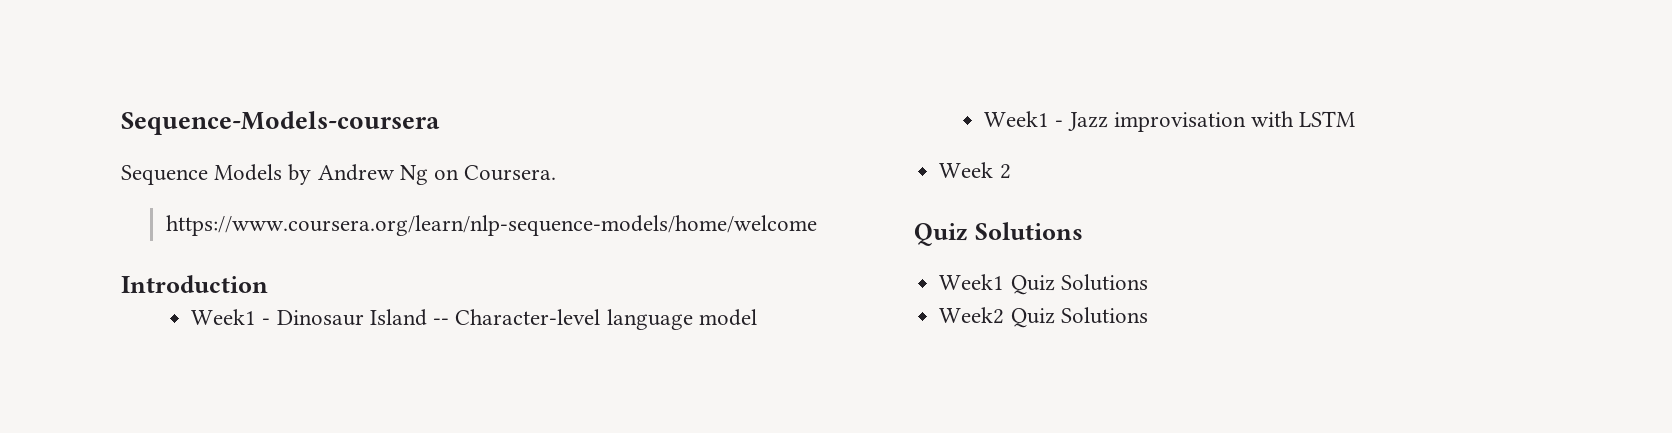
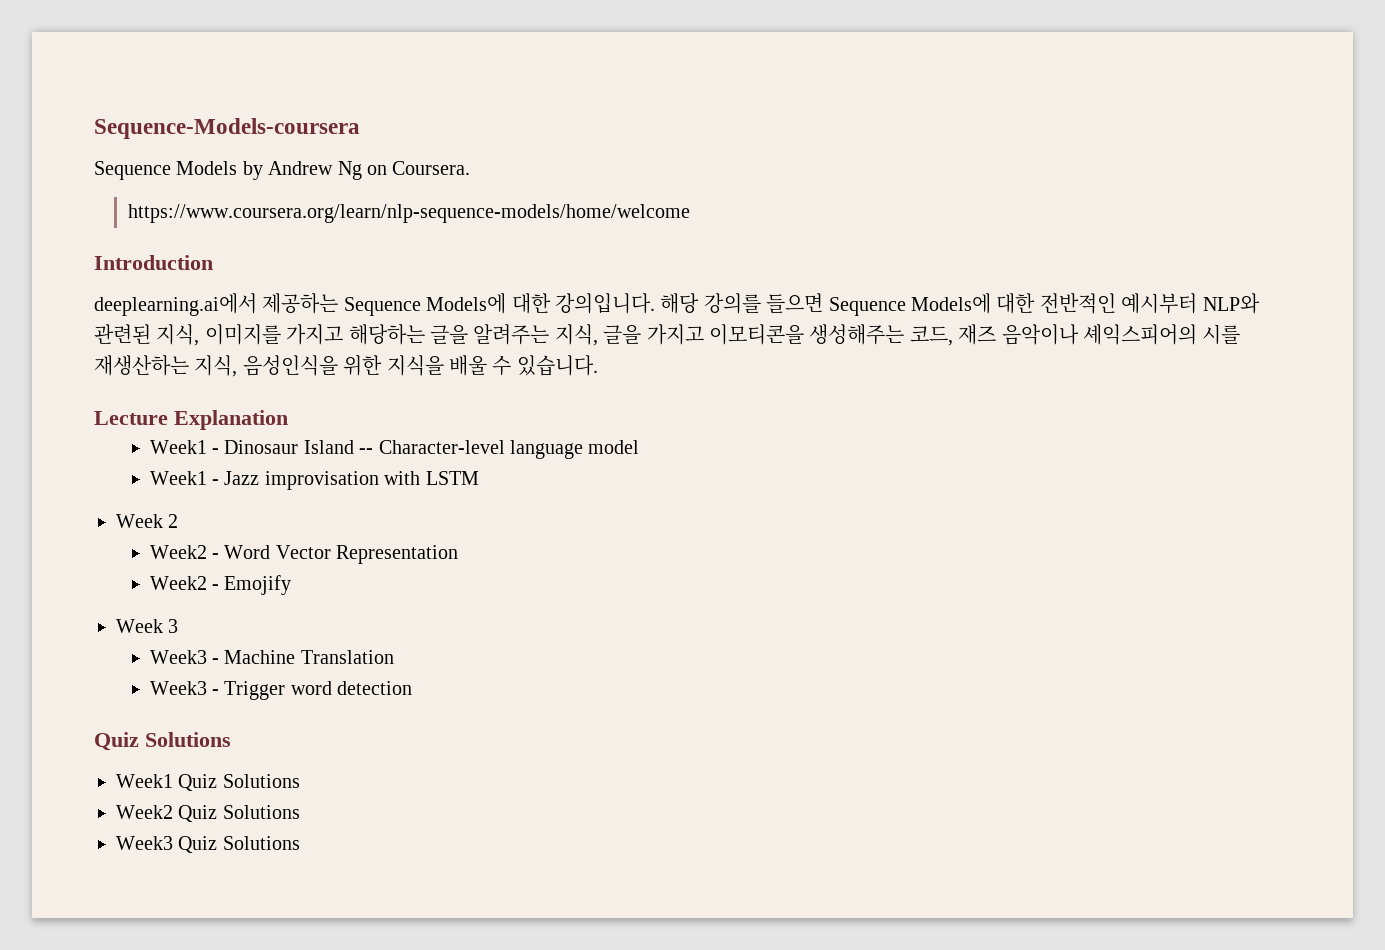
+ deeplearning.ai에서 제공하는 Sequence Models에 대한 강의입니다. 해당 강의를 들으면 Sequence Models에 대한 전반적인 예시부터 NLP와 관련된 지식, 이미지를 가지고 해당하는 글을 알려주는 지식, 글을 가지고 이모티콘을 생성해주는 코드, 재즈 음악이나 셰익스피어의 시를 재생산하는 지식, 음성인식을 위한 지식을 배울 수 있습니다.
+ Lecture Explanation
+ Week2 - Word Vector Representation
+ Week2 - Emojify
+ Week 3
+ Week3 - Machine Translation
+ Week3 - Trigger word detection
+ Week3 Quiz Solutions

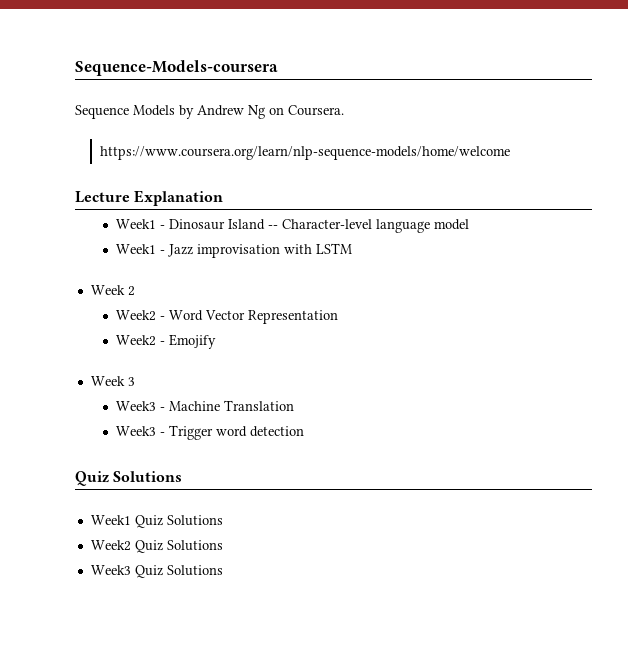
- Introduction
- deeplearning.ai에서 제공하는 Sequence Models에 대한 강의입니다. 해당 강의를 들으면 Sequence Models에 대한 전반적인 예시부터 NLP와 관련된 지식, 이미지를 가지고 해당하는 글을 알려주는 지식, 글을 가지고 이모티콘을 생성해주는 코드, 재즈 음악이나 셰익스피어의 시를 재생산하는 지식, 음성인식을 위한 지식을 배울 수 있습니다.

